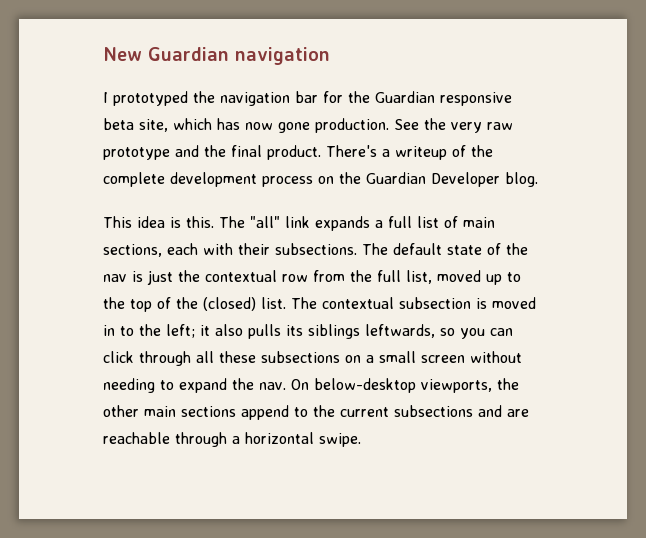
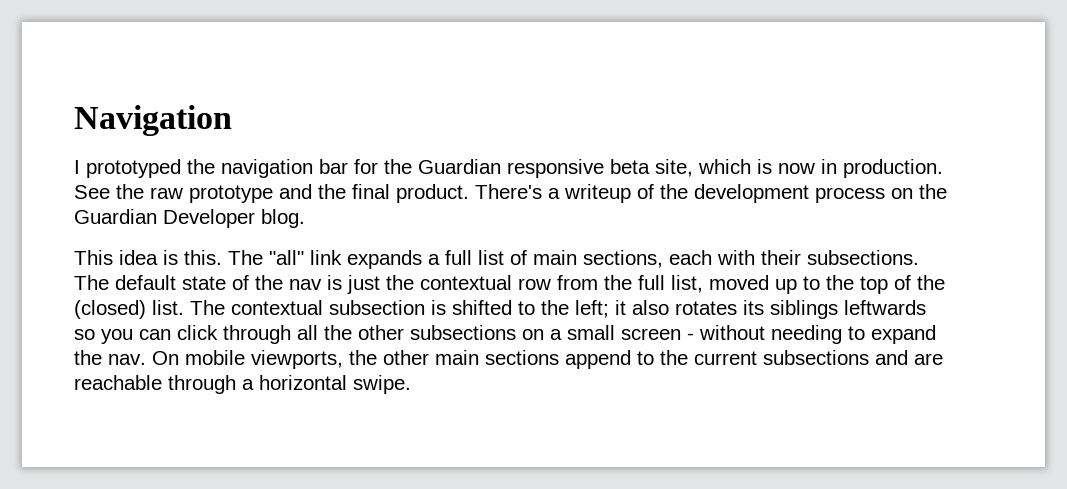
- New Guardian navigation
+ Navigation
- I prototyped the navigation bar for the Guardian responsive beta site, which has now gone production.
+ I prototyped the navigation bar for the Guardian responsive beta site, which is now in production.
- See the very raw prototype and the final product.
+ See the raw prototype and the final product.
- There's a writeup of the complete development process on the Guardian Developer blog.
+ There's a writeup of the development process on the Guardian Developer blog.
- The contextual subsection is moved in to the left; it also pulls its siblings leftwards, so you can click through all these subsections on a small screen without needing to expand the nav.
+ The contextual subsection is shifted to the left; it also rotates its siblings leftwards so you can click through all the other subsections on a small screen - without needing to expand the nav.
- On below-desktop viewports, the other main sections append to the current subsections and are reachable through a horizontal swipe.
+ On mobile viewports, the other main sections append to the current subsections and are reachable through a horizontal swipe.

